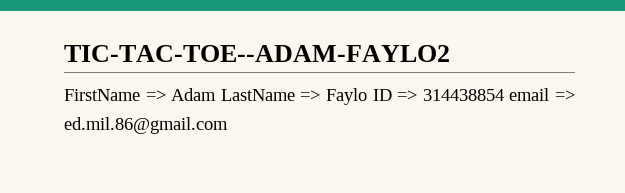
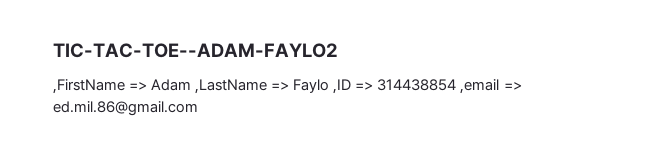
- FirstName => Adam LastName => Faylo ID => 314438854 email => ed.mil.86@gmail.com
+ ,FirstName => Adam ,LastName => Faylo ,ID => 314438854 ,email => ed.mil.86@gmail.com

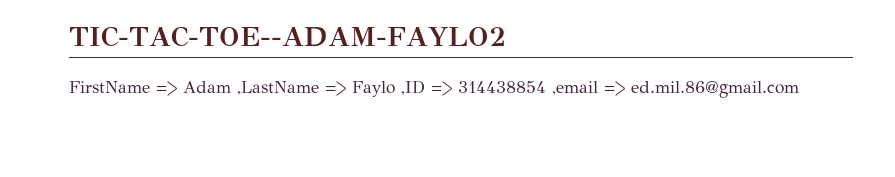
- ,FirstName => Adam ,LastName => Faylo ,ID => 314438854 ,email => ed.mil.86@gmail.com
+ FirstName => Adam ,LastName => Faylo ,ID => 314438854 ,email => ed.mil.86@gmail.com

